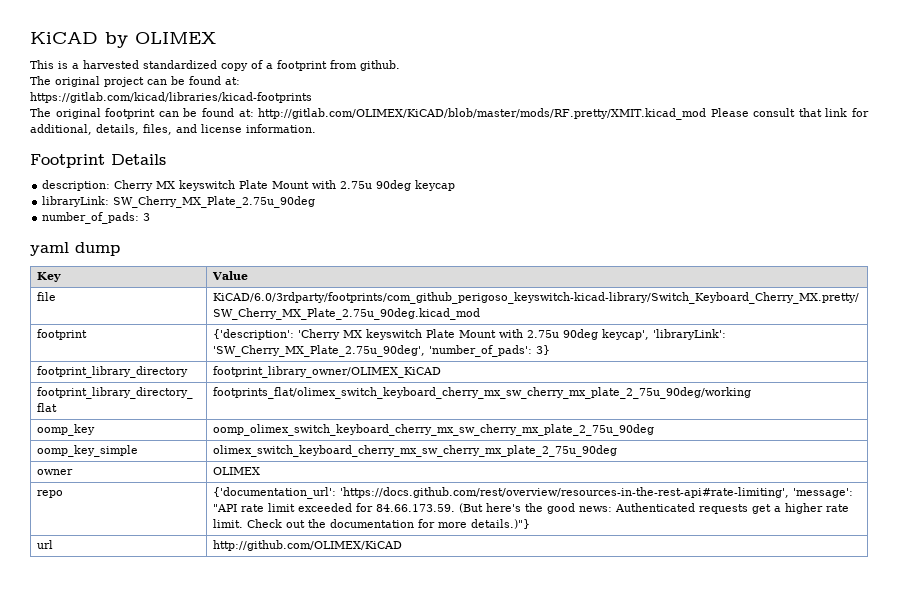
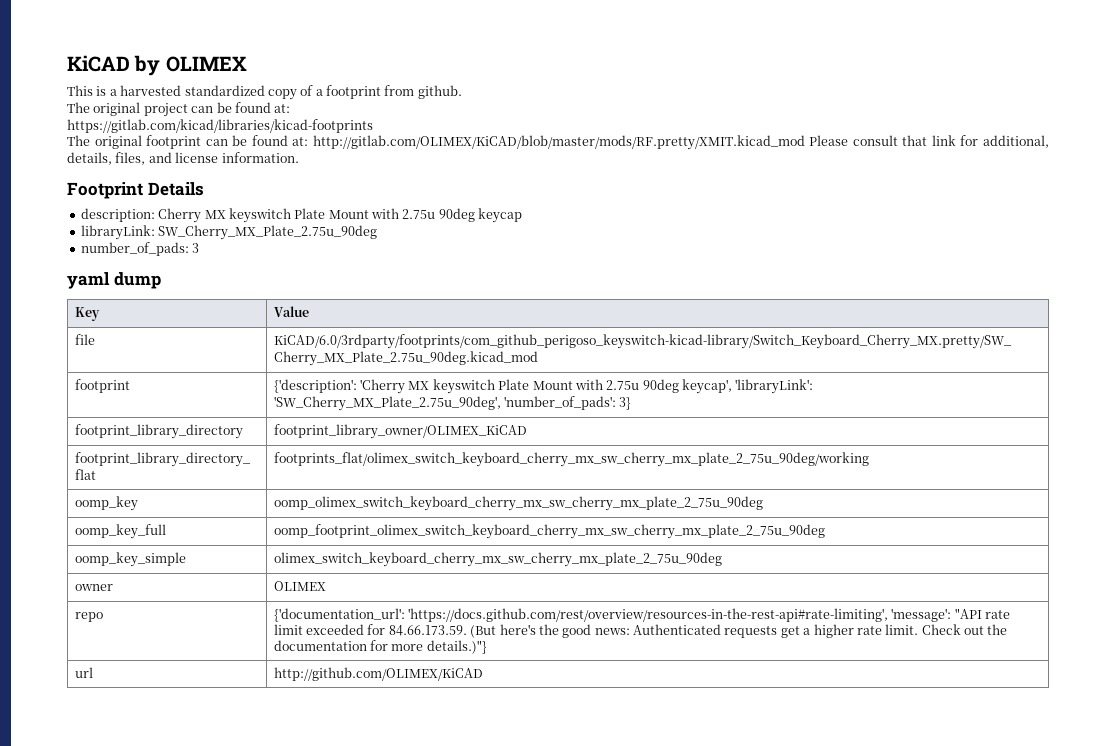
+ oomp_key_full | oomp_footprint_olimex_switch_keyboard_cherry_mx_sw_cherry_mx_plate_2_75u_90deg

